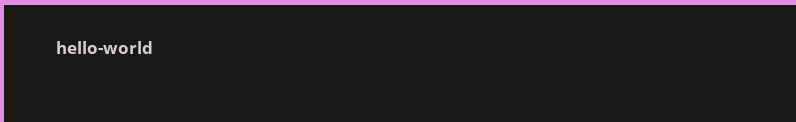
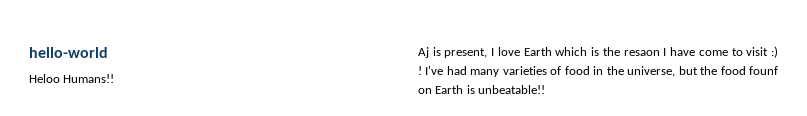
+ Heloo Humans!!
+ Aj is present, I love Earth which is the resaon I have come to visit :) ! I've had many varieties of food in the universe, but the food founf on Earth is unbeatable!!

